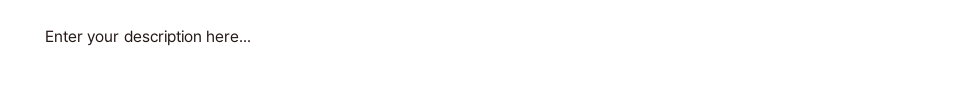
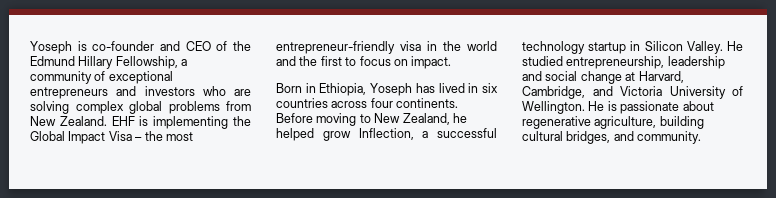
- Enter your description here...
+ Yoseph is co-founder and CEO of the Edmund Hillary Fellowship, a community of exceptional entrepreneurs and investors who are solving complex global problems from New Zealand. EHF is implementing the Global Impact Visa – the most entrepreneur-friendly visa in the world and the first to focus on impact.
+ Born in Ethiopia, Yoseph has lived in six countries across four continents. Before moving to New Zealand, he helped grow Inflection, a successful technology startup in Silicon Valley. He studied entrepreneurship, leadership and social change at Harvard, Cambridge, and Victoria University of Wellington. He is passionate about regenerative agriculture, building cultural bridges, and community.

